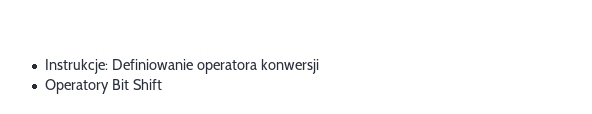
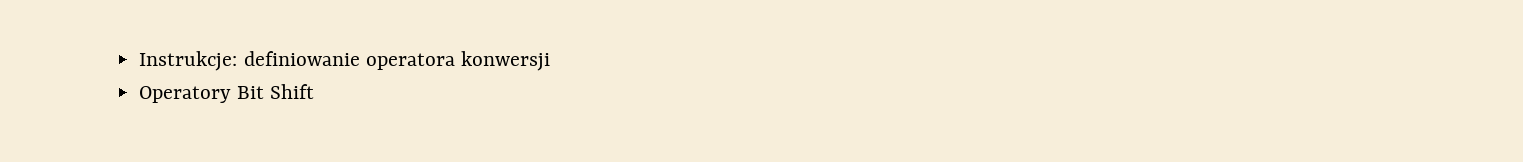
- Instrukcje: Definiowanie operatora konwersji
+ Instrukcje: definiowanie operatora konwersji

